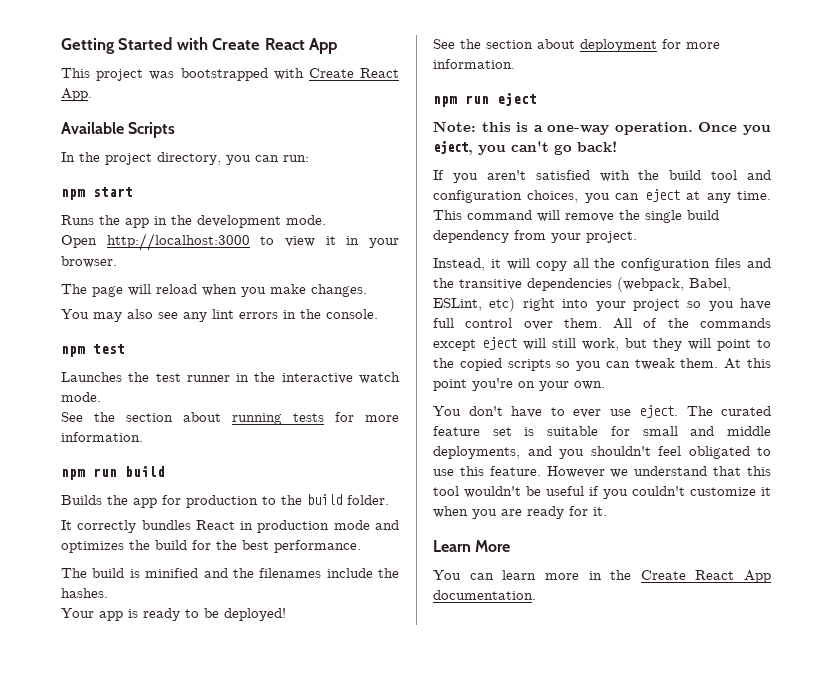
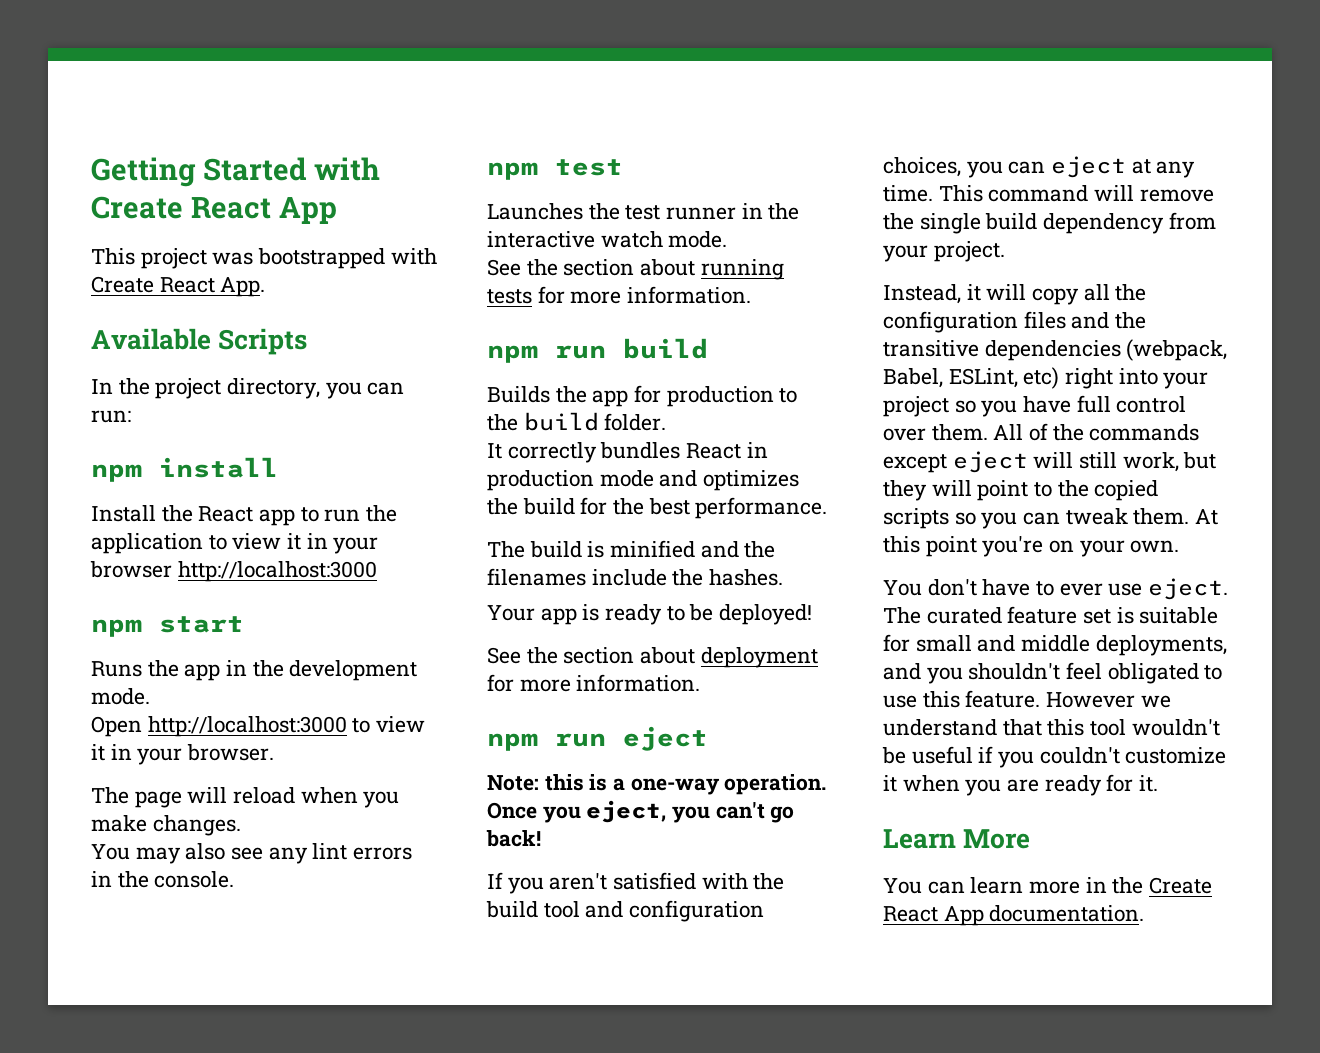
+ npm install
+ Install the React app to run the application to view it in your browser http://localhost:3000

